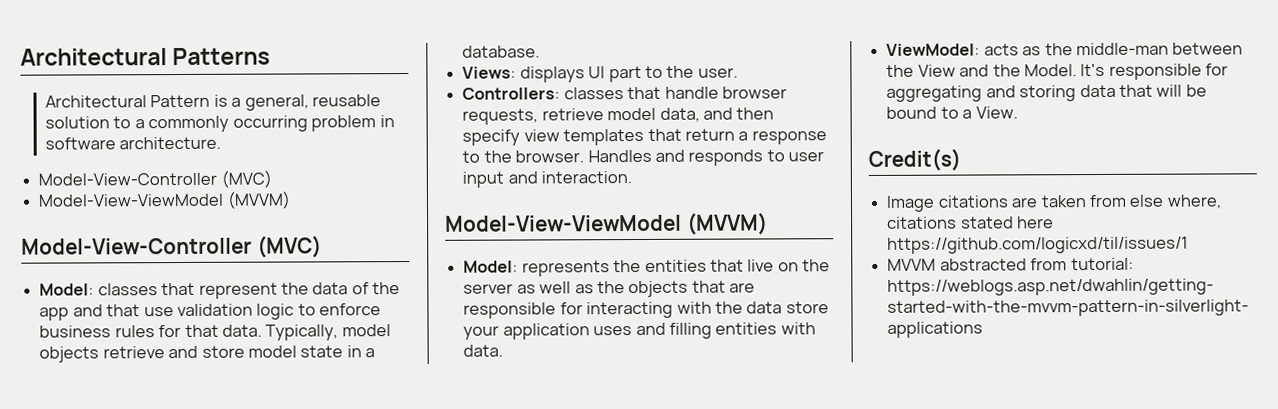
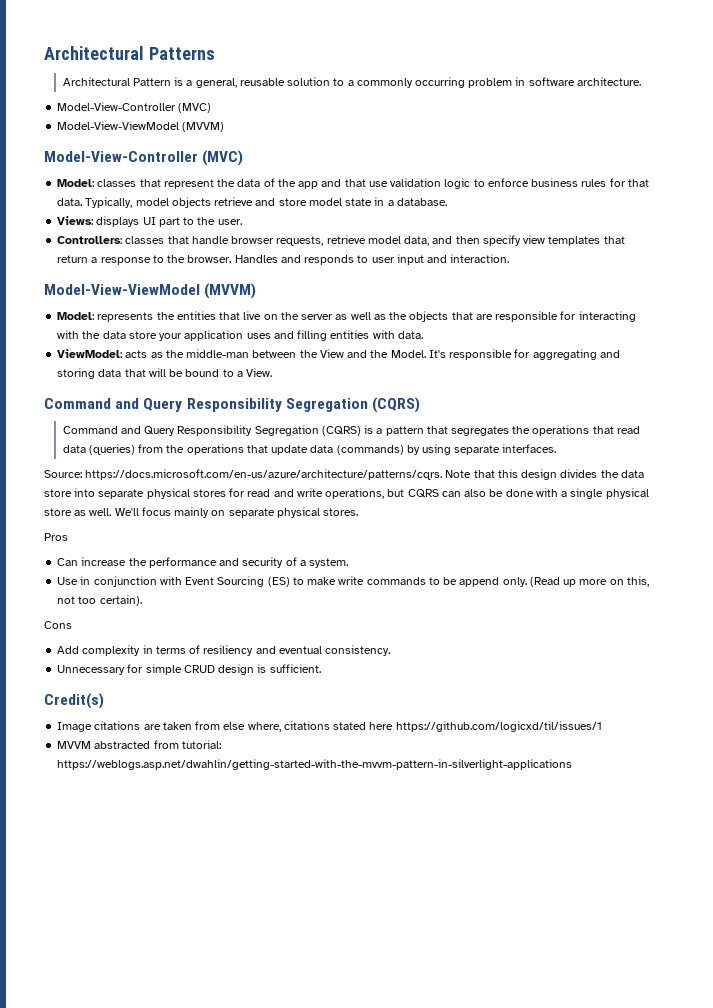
  It's responsible for aggregating and storing data that will be bound to a View.
+ Command and Query Responsibility Segregation (CQRS)
+ Command and Query Responsibility Segregation (CQRS) is a pattern that segregates the operations that read data (queries) from the operations that update data (commands) by using separate interfaces.
+ Source: https://docs.microsoft.com/en-us/azure/architecture/patterns/cqrs. Note that this design divides the data store into separate physical stores for read and write operations, but CQRS can also be done with a single physical store as well. We'll focus mainly on separate physical stores.
+ Pros
+ Can increase the performance and security of a system.
+ Use in conjunction with Event Sourcing (ES) to make write commands to be append only. (Read up more on this, not too certain).
+ Cons
+ Add complexity in terms of resiliency and eventual consistency.
+ Unnecessary for simple CRUD design is sufficient.

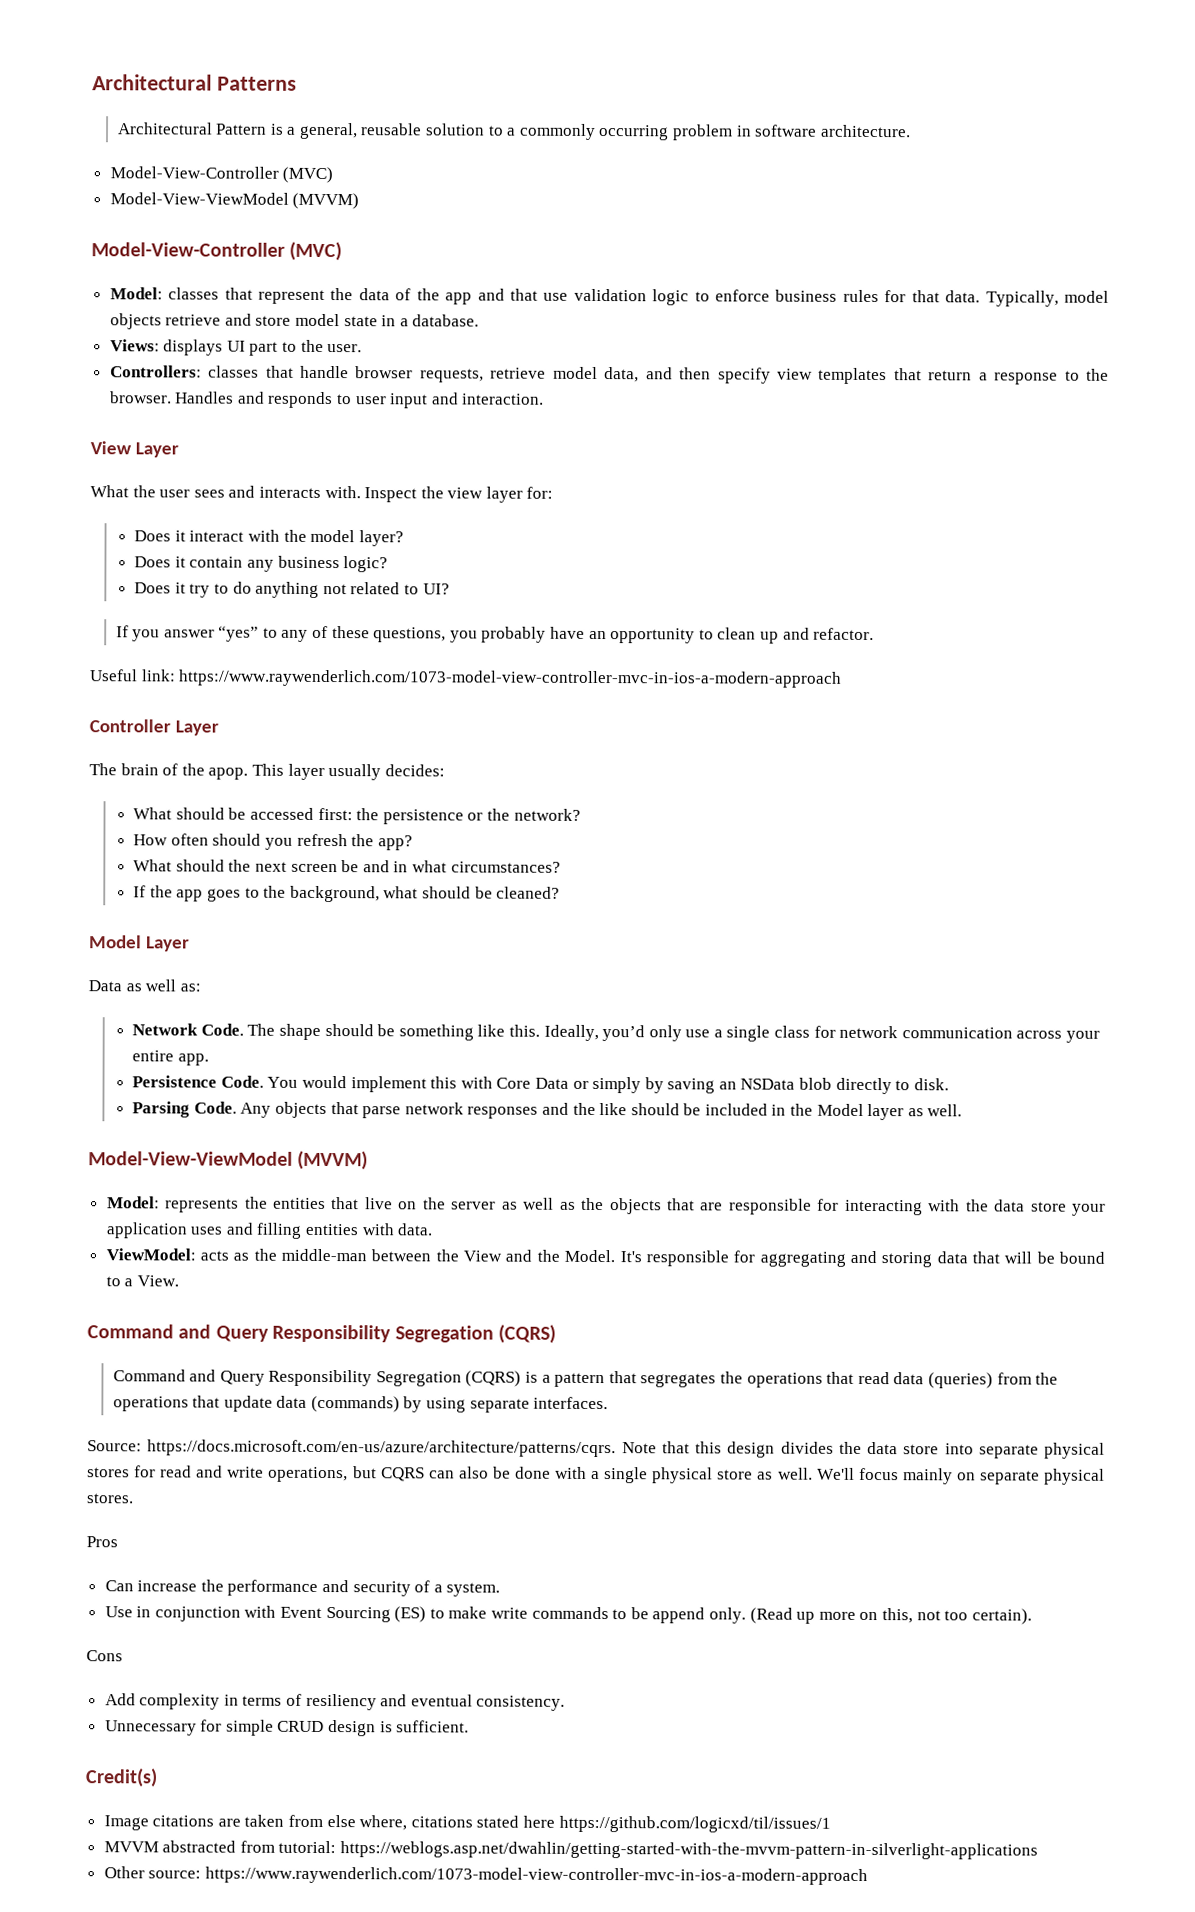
+ View Layer
+ What the user sees and interacts with. Inspect the view layer for:
+ Does it interact with the model layer?
+ Does it contain any business logic?
+ Does it try to do anything not related to UI?
+ If you answer “yes” to any of these questions, you probably have an opportunity to clean up and refactor.
+ Useful link: https://www.raywenderlich.com/1073-model-view-controller-mvc-in-ios-a-modern-approach
+ Controller Layer
+ The brain of the apop. This layer usually decides:
+ What should be accessed first: the persistence or the network?
+ How often should you refresh the app?
+ What should the next screen be and in what circumstances?
+ If the app goes to the background, what should be cleaned?
+ Model Layer
+ Data as well as:
+ Network Code. The shape should be something like this. Ideally, you’d only use a single class for network communication across your entire app.
+ Persistence Code. You would implement this with Core Data or simply by saving an NSData blob directly to disk.
+ Parsing Code. Any objects that parse network responses and the like should be included in the Model layer as well.
+ Other source: https://www.raywenderlich.com/1073-model-view-controller-mvc-in-ios-a-modern-approach

